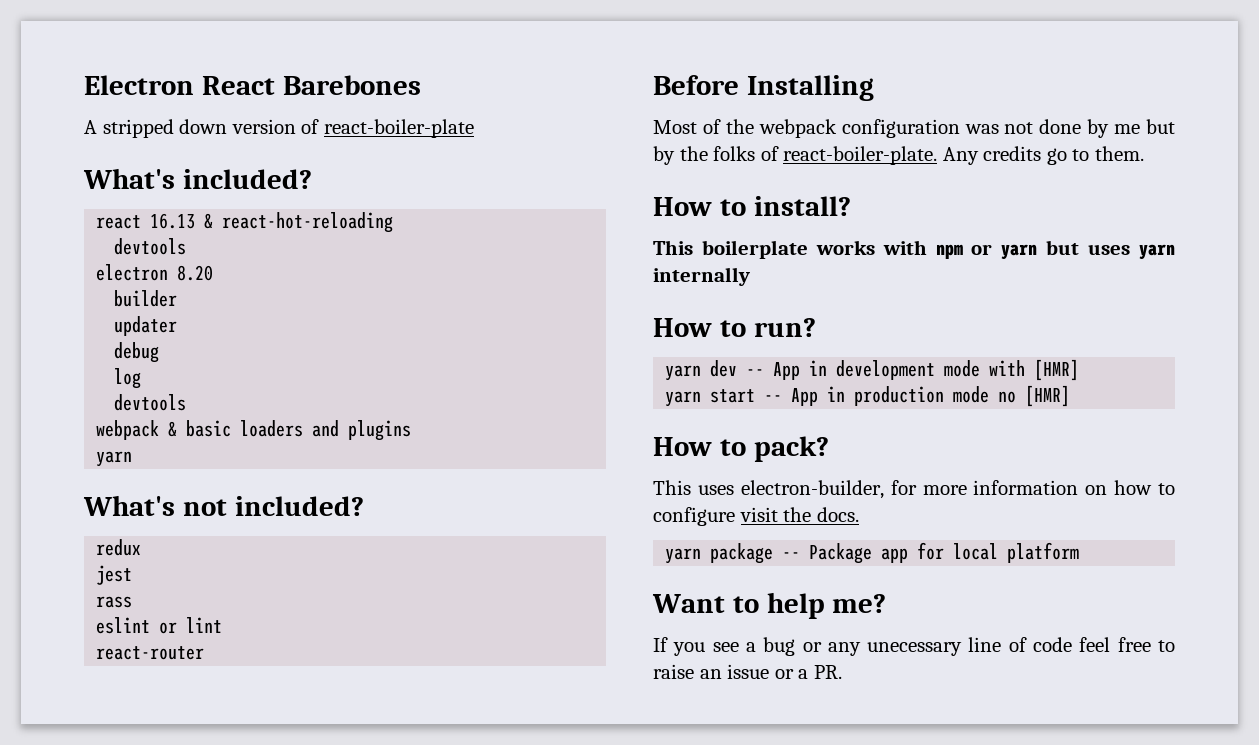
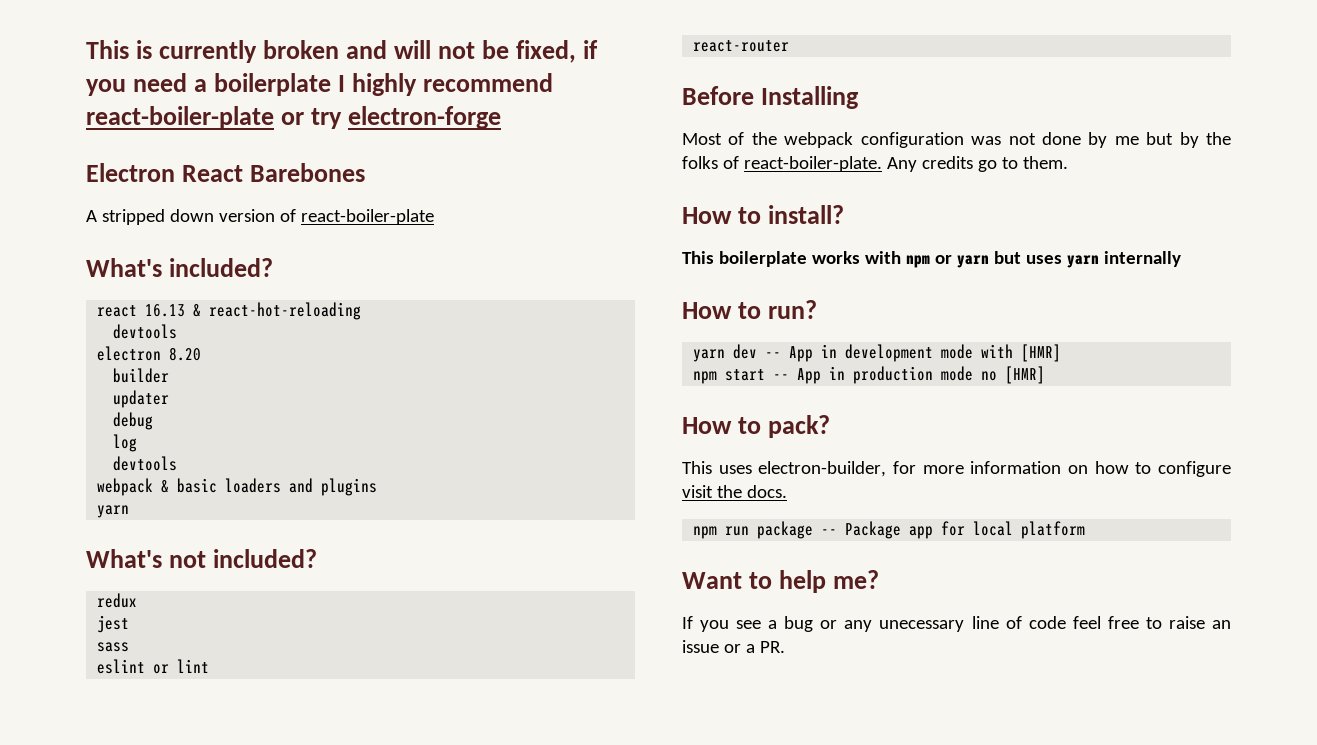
+ This is currently broken and will not be fixed, if you need a boilerplate I highly recommend react-boiler-plate or try electron-forge
- rass
+ sass
- yarn start -- App in production mode no [HMR]
+ npm start -- App in production mode no [HMR]
- yarn package -- Package app for local platform
+ npm run package -- Package app for local platform

